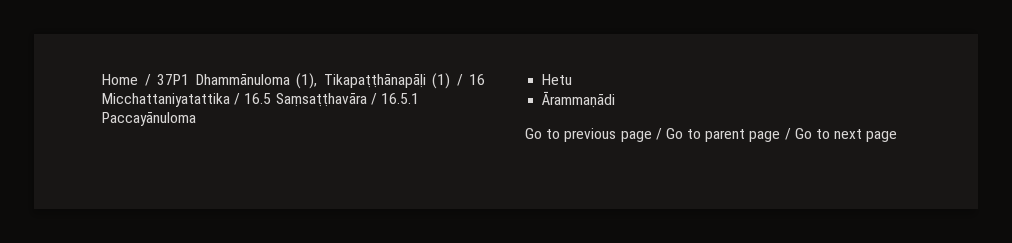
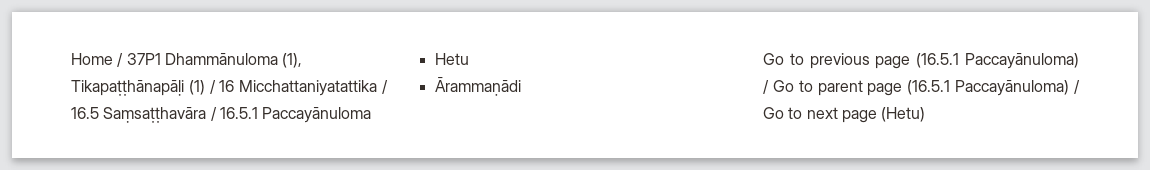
- Go to previous page / Go to parent page / Go to next page
+ Go to previous page (16.5.1 Paccayānuloma) / Go to parent page (16.5.1 Paccayānuloma) / Go to next page (Hetu)

